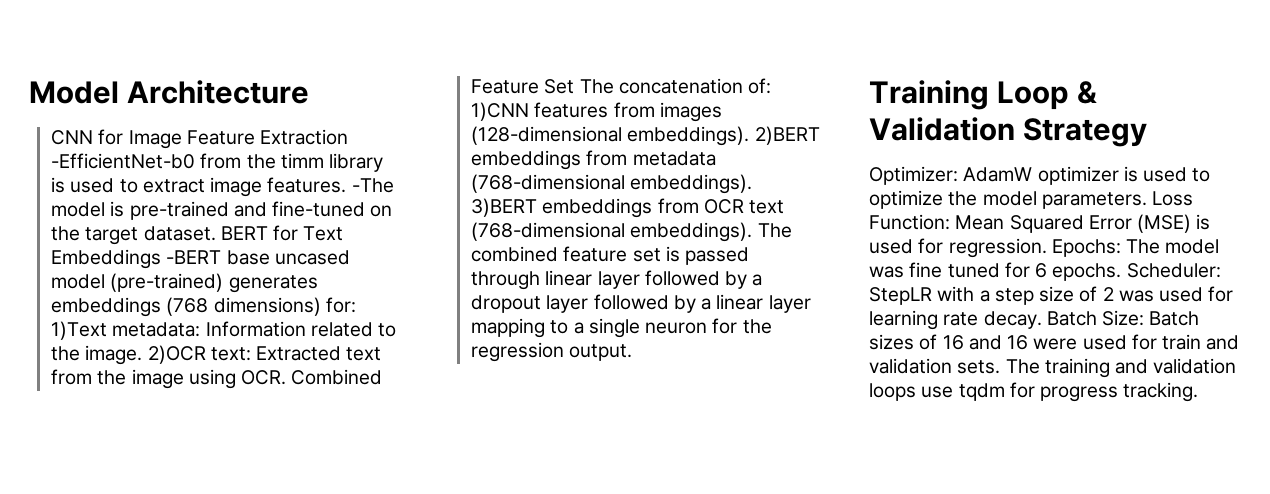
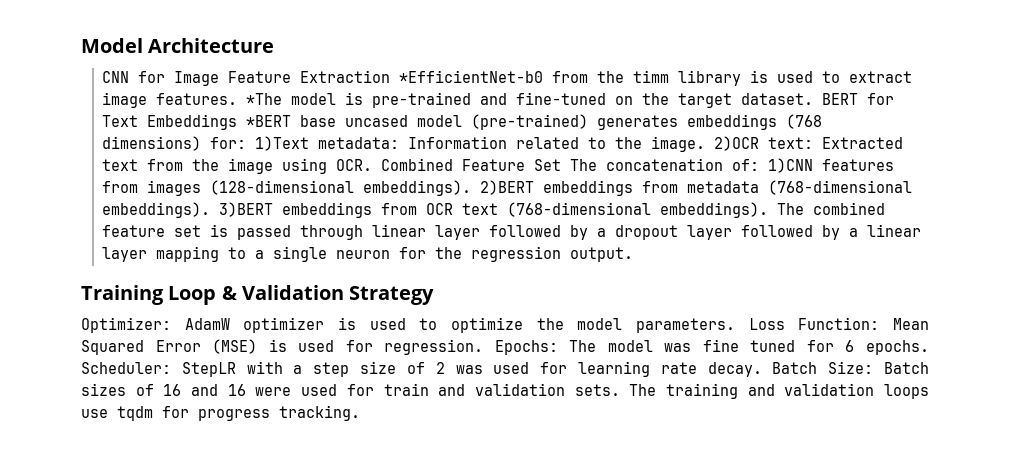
- CNN for Image Feature Extraction -EfficientNet-b0 from the timm library is used to extract image features.
+ CNN for Image Feature Extraction *EfficientNet-b0 from the timm library is used to extract image features.
- -The model is pre-trained and fine-tuned on the target dataset.
+ *The model is pre-trained and fine-tuned on the target dataset.
- BERT for Text Embeddings -BERT base uncased model (pre-trained) generates embeddings (768 dimensions) for: 1)Text metadata: Information related to the image.
+ BERT for Text Embeddings *BERT base uncased model (pre-trained) generates embeddings (768 dimensions) for: 1)Text metadata: Information related to the image.

